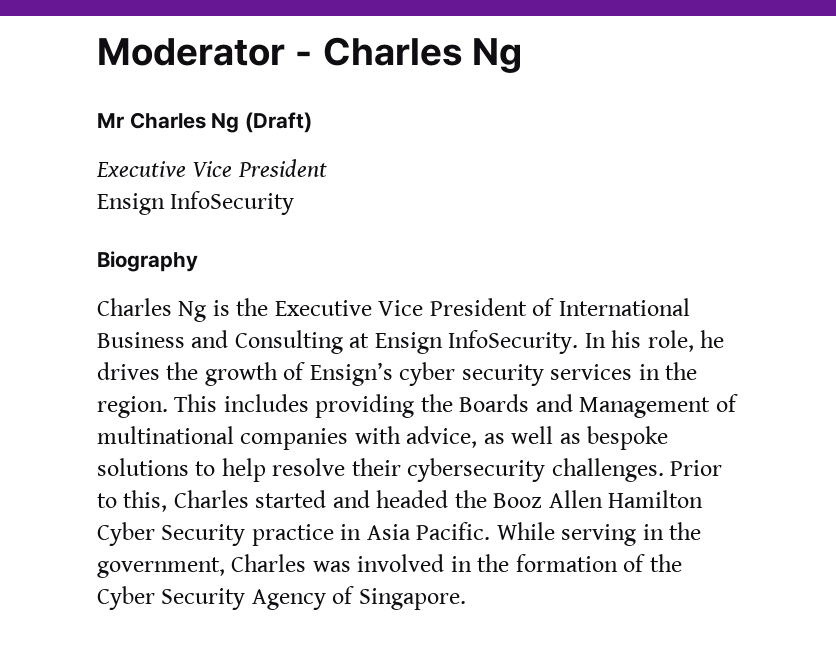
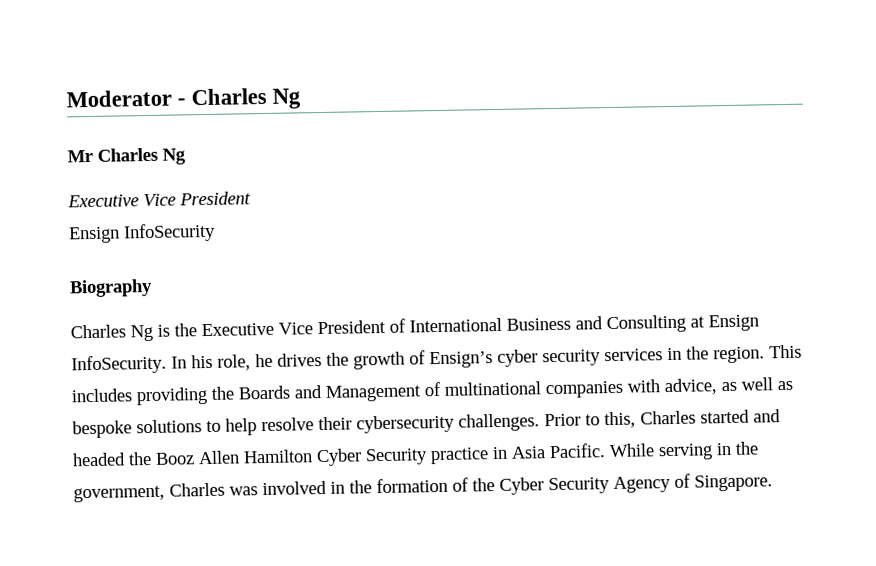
- Mr Charles Ng (Draft)
+ Mr Charles Ng

